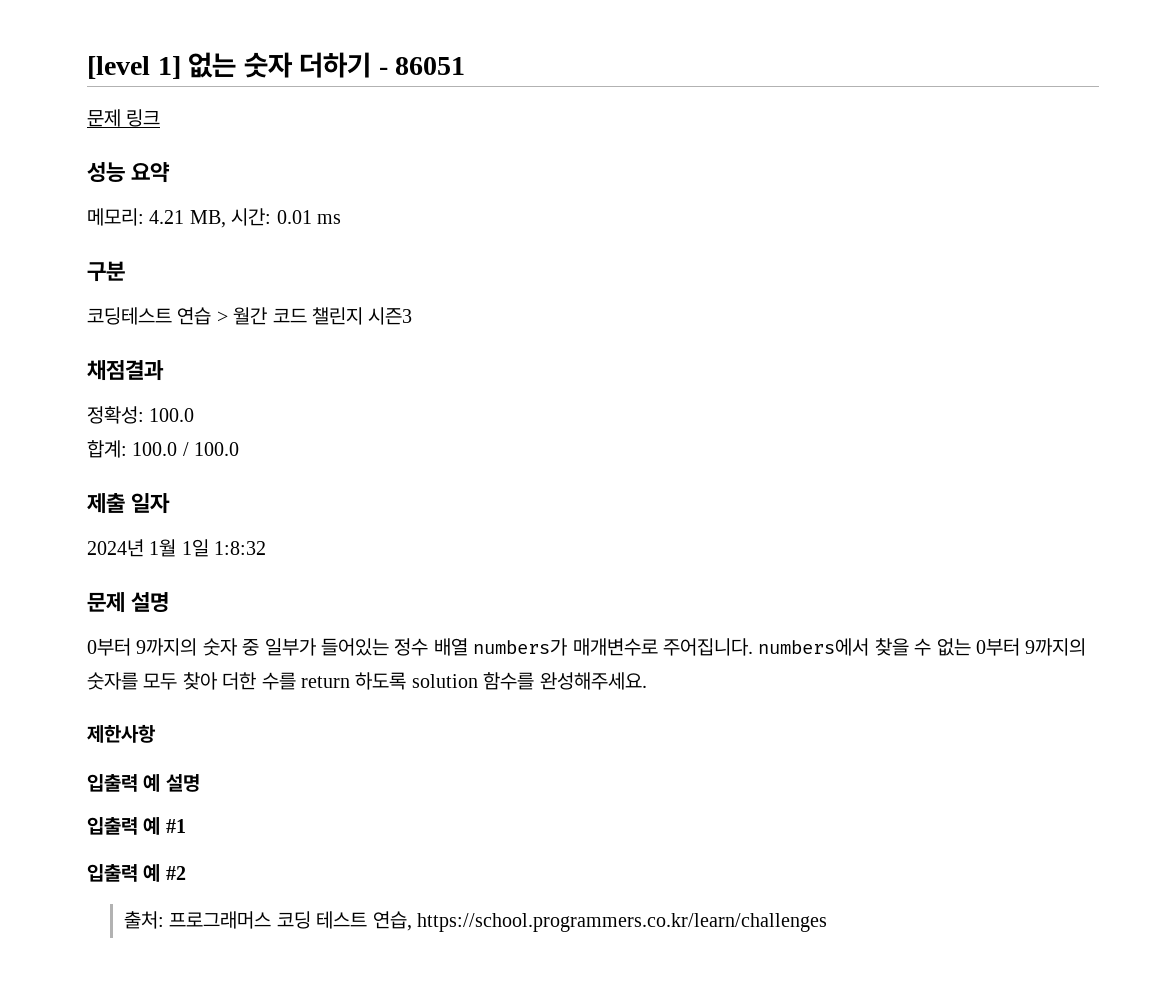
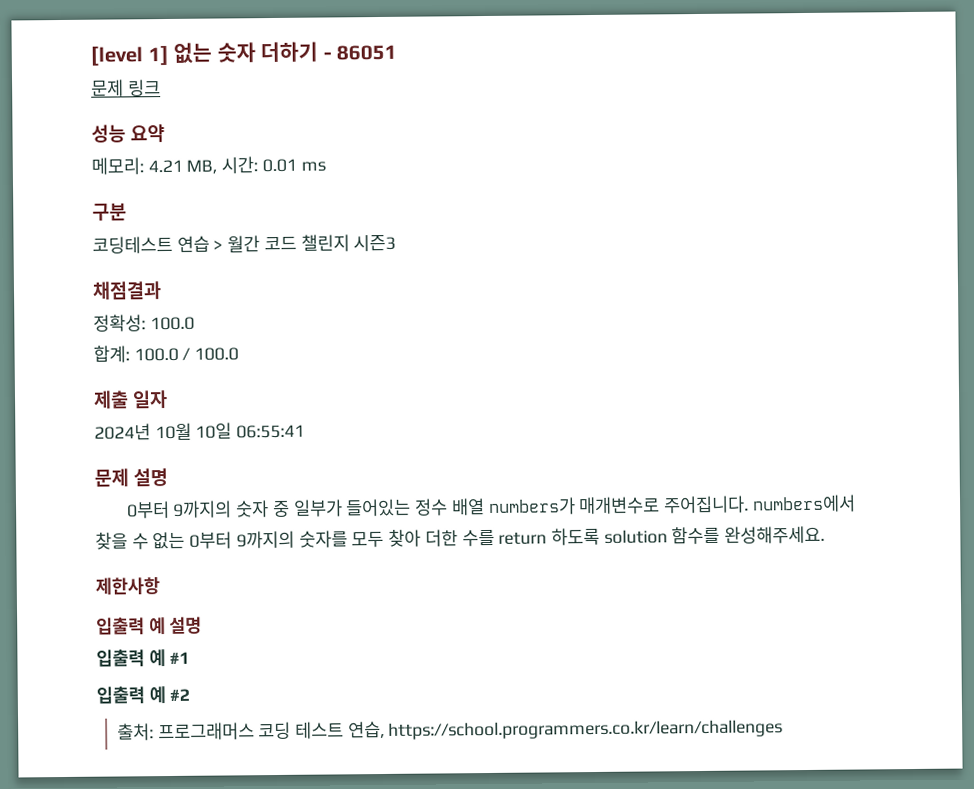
- 2024년 1월 1일 1:8:32
+ 2024년 10월 10일 06:55:41

